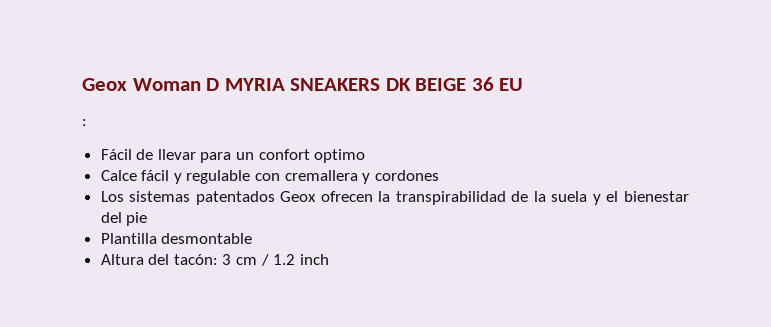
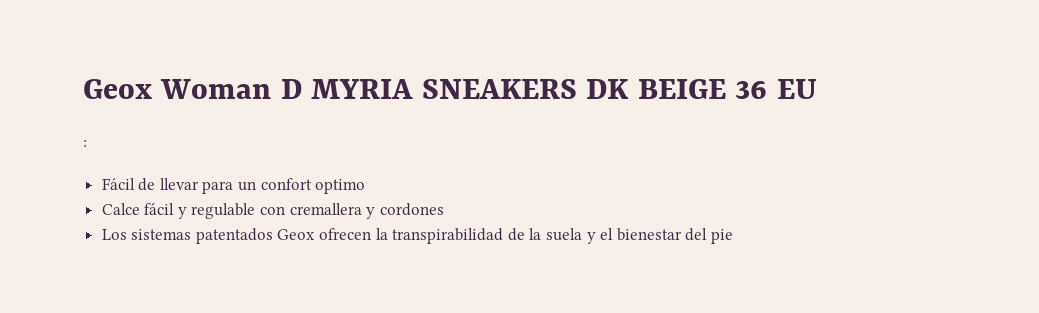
- Plantilla desmontable
- Altura del tacón: 3 cm / 1.2 inch

